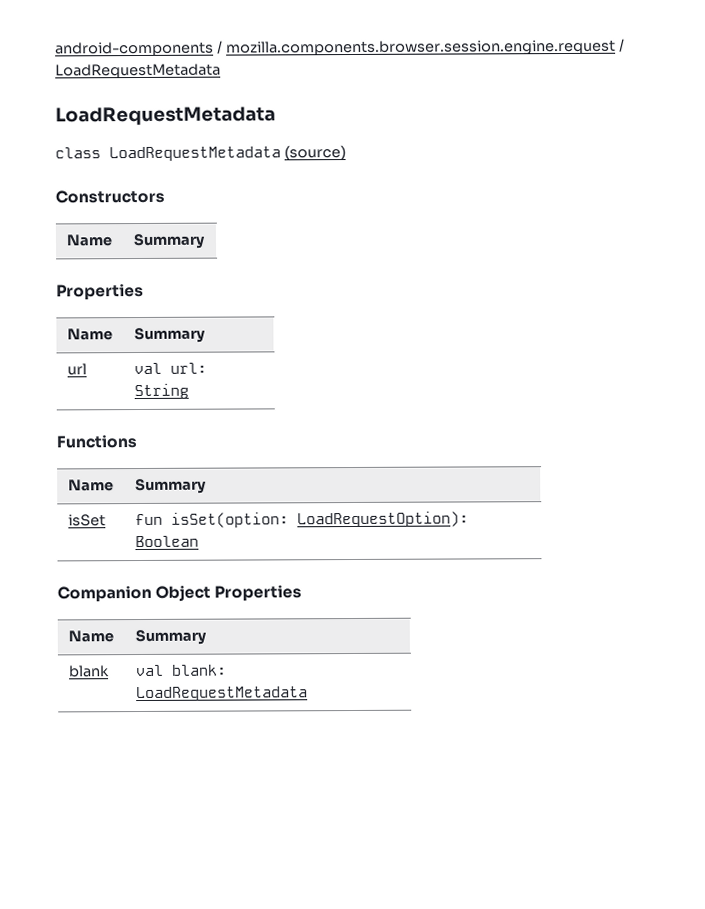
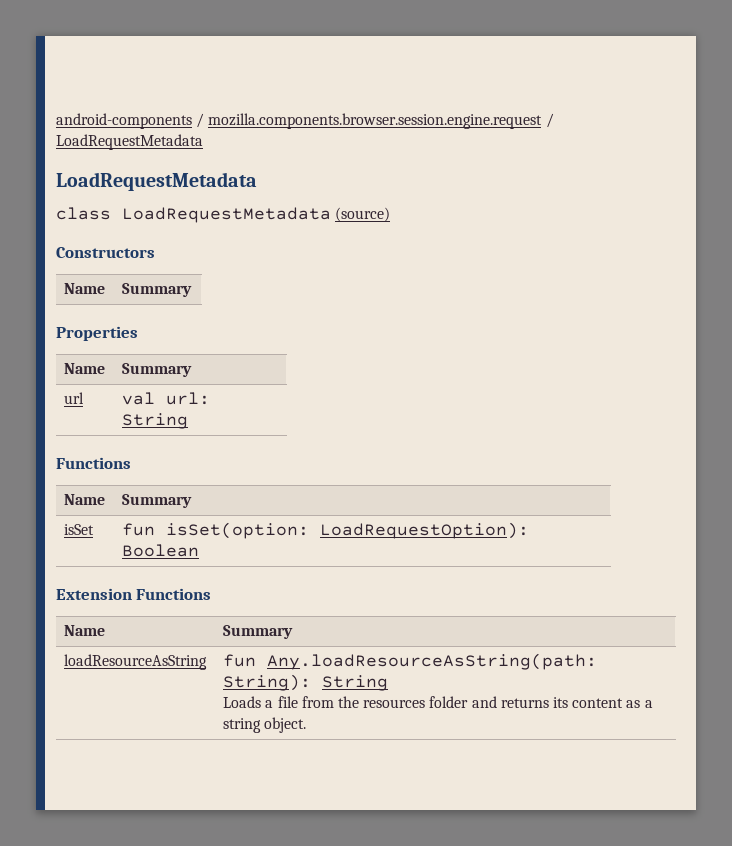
- Companion Object Properties
+ Extension Functions
  Name | Summary
- blank | val blank: LoadRequestMetadata
+ loadResourceAsString | fun Any.loadResourceAsString(path: String): String
+ Loads a file from the resources folder and returns its content as a string object.

